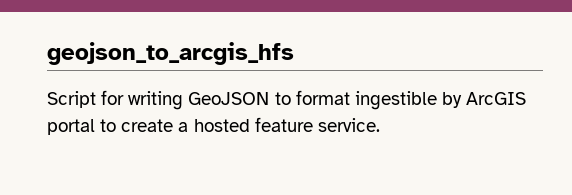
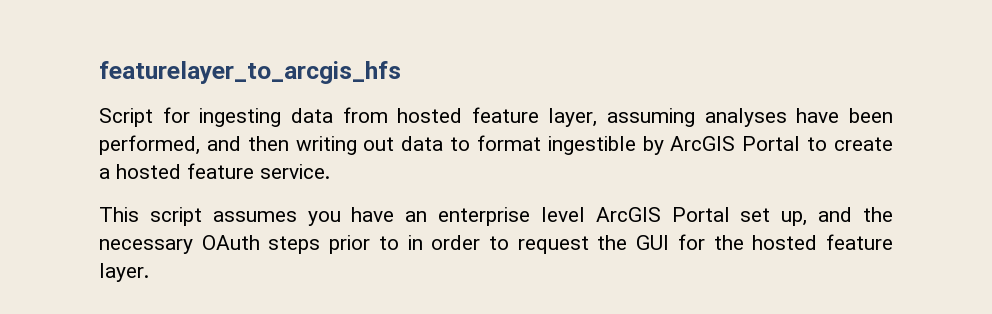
- geojson_to_arcgis_hfs
+ featurelayer_to_arcgis_hfs
- Script for writing GeoJSON to format ingestible by ArcGIS portal to create a hosted feature service.
+ Script for ingesting data from hosted feature layer, assuming analyses have been performed, and then writing out data to format ingestible by ArcGIS Portal to create a hosted feature service.
+ This script assumes you have an enterprise level ArcGIS Portal set up, and the necessary OAuth steps prior to in order to request the GUI for the hosted feature layer.

